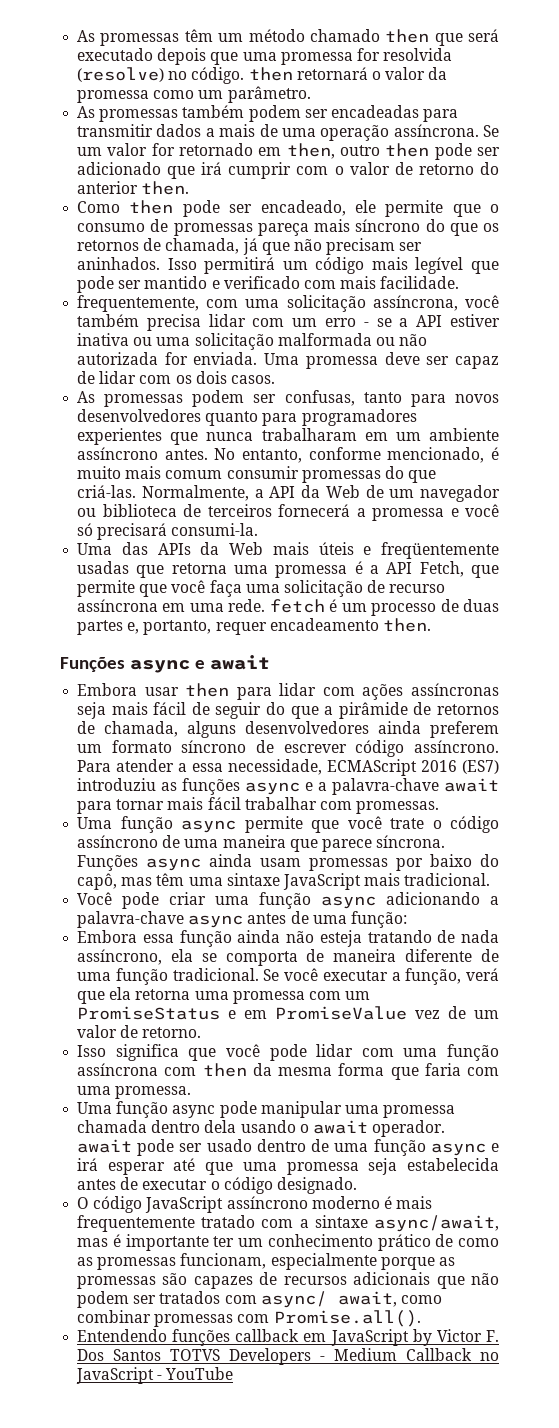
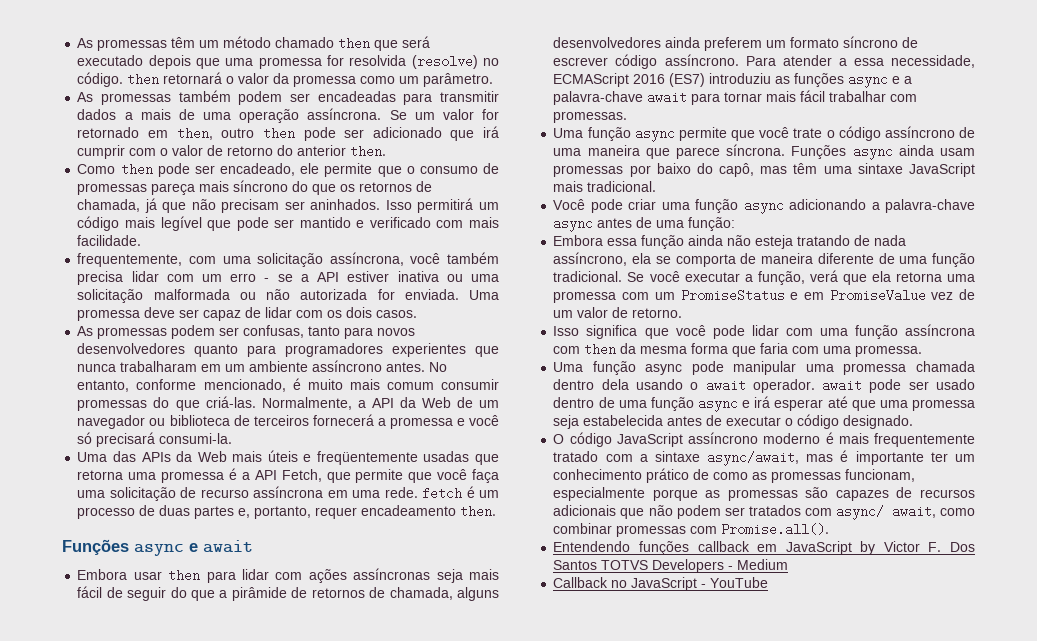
- Entendendo funções callback em JavaScript by Victor F. Dos Santos TOTVS Developers - Medium Callback no JavaScript - YouTube
+ Entendendo funções callback em JavaScript by Victor F. Dos Santos TOTVS Developers - Medium
+ Callback no JavaScript - YouTube

